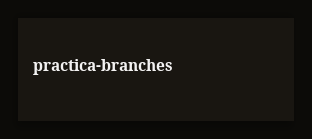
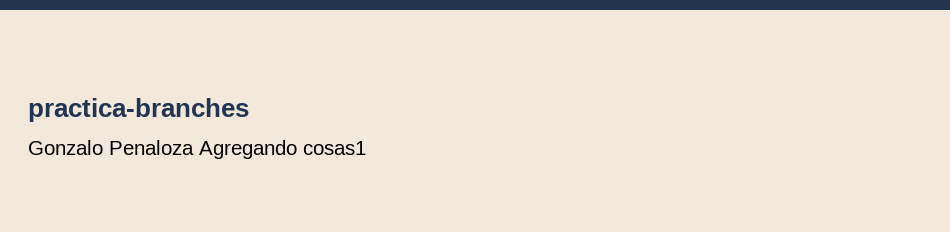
+ Gonzalo Penaloza Agregando cosas1

